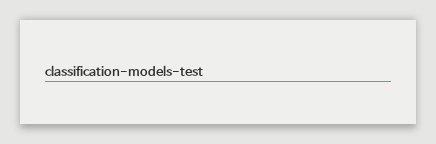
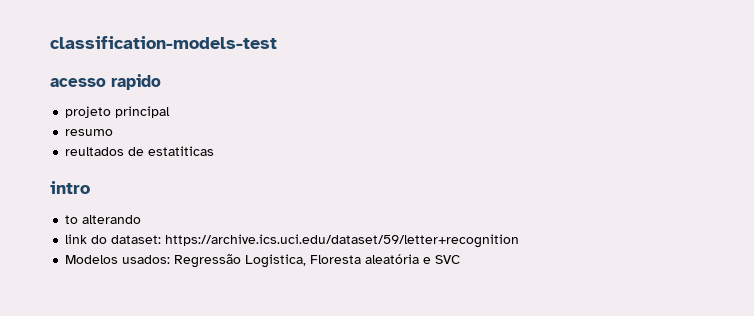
+ acesso rapido
+ projeto principal
+ resumo
+ reultados de estatiticas
+ intro
+ to alterando
+ link do dataset: https://archive.ics.uci.edu/dataset/59/letter+recognition
+ Modelos usados: Regressão Logistica, Floresta aleatória e SVC

